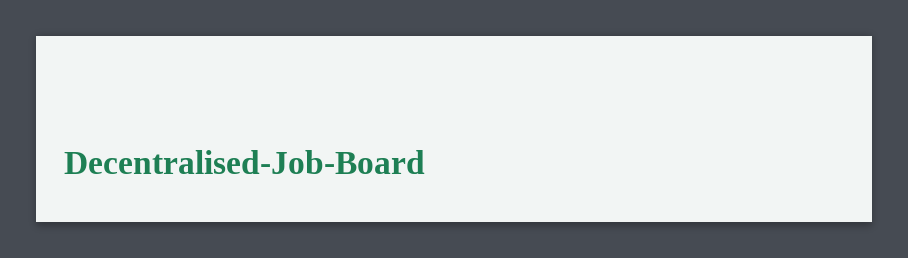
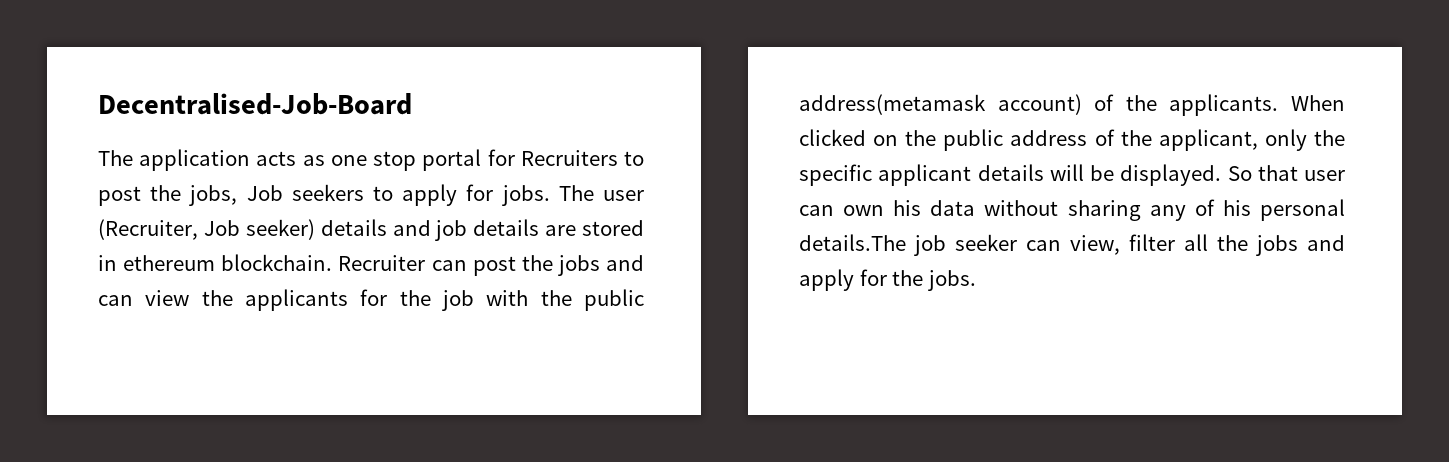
+ The application acts as one stop portal for Recruiters to post the jobs, Job seekers to apply for jobs. The user (Recruiter, Job seeker) details and job details are stored in ethereum blockchain. Recruiter can post the jobs and can view the applicants for the job with the public address(metamask account) of the applicants. When clicked on the public address of the applicant, only the specific applicant details will be displayed. So that user can own his data without sharing any of his personal details.The job seeker can view, filter all the jobs and apply for the jobs.

